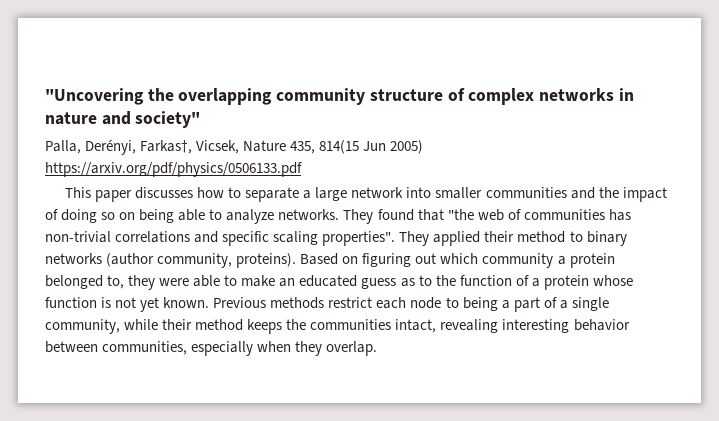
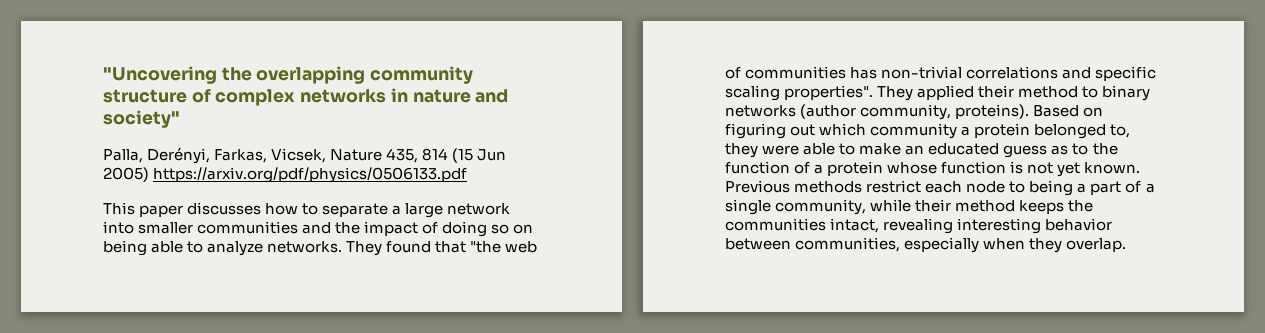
- Palla, Derényi, Farkas†, Vicsek, Nature 435, 814(15 Jun 2005) https://arxiv.org/pdf/physics/0506133.pdf
+ Palla, Derényi, Farkas, Vicsek, Nature 435, 814 (15 Jun 2005) https://arxiv.org/pdf/physics/0506133.pdf

